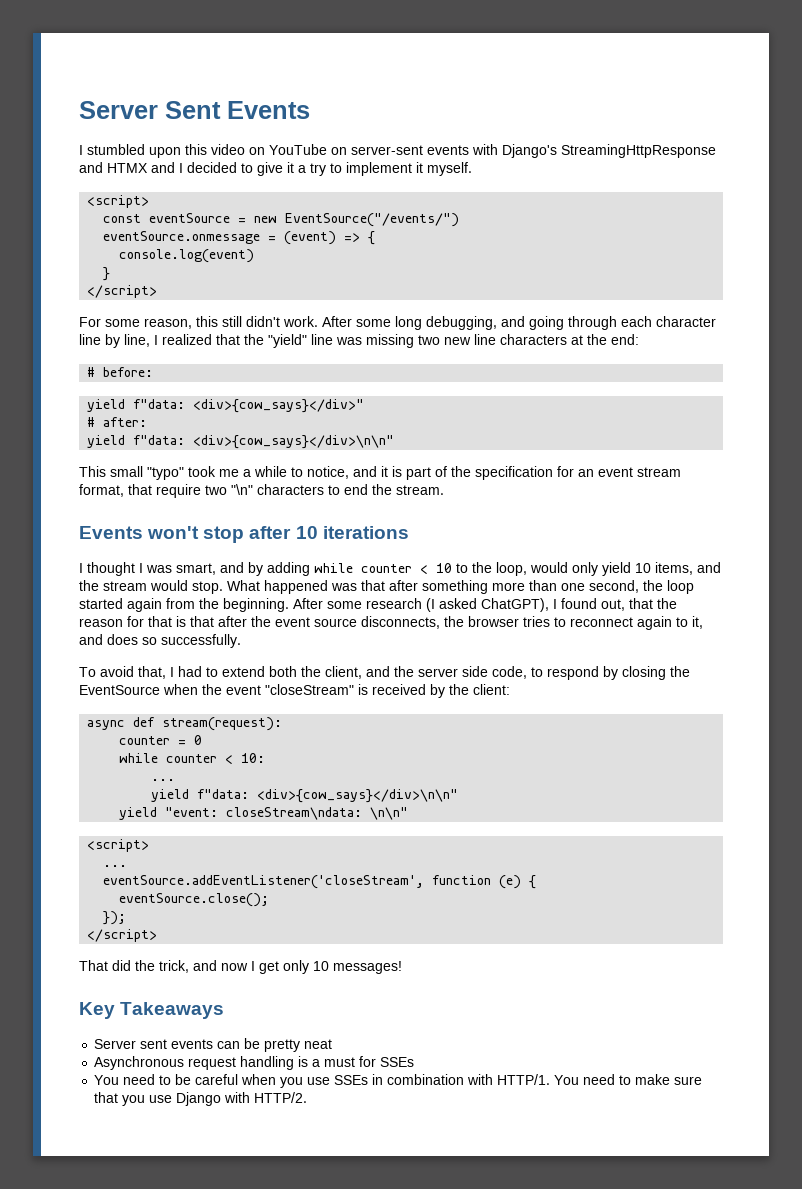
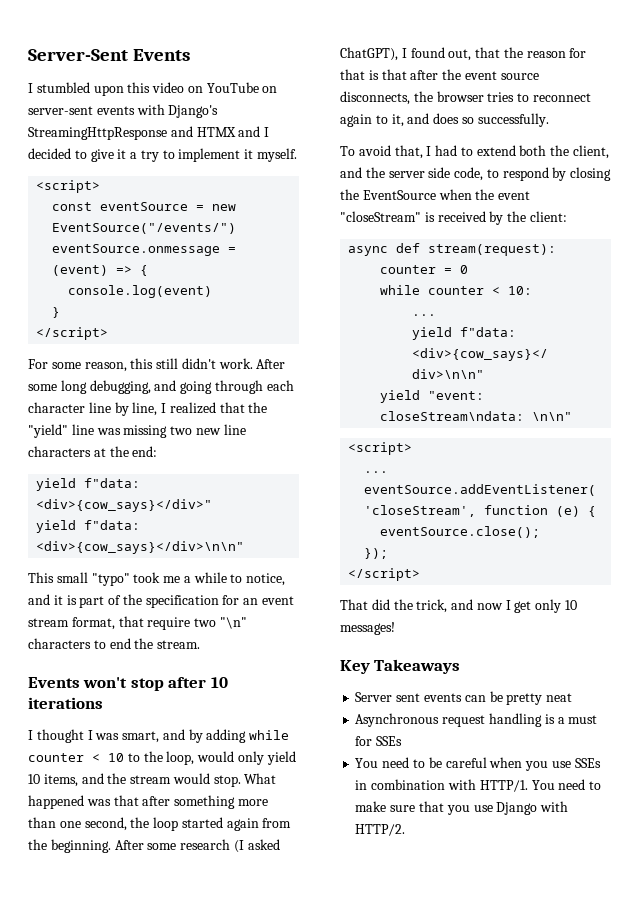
- Server Sent Events
+ Server-Sent Events
- # before:
- # after:

